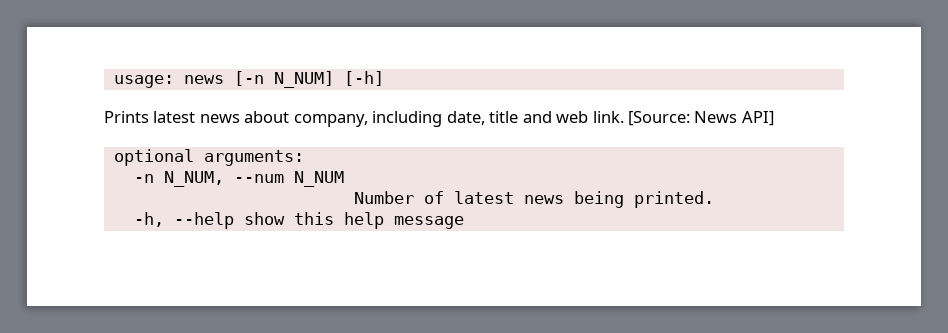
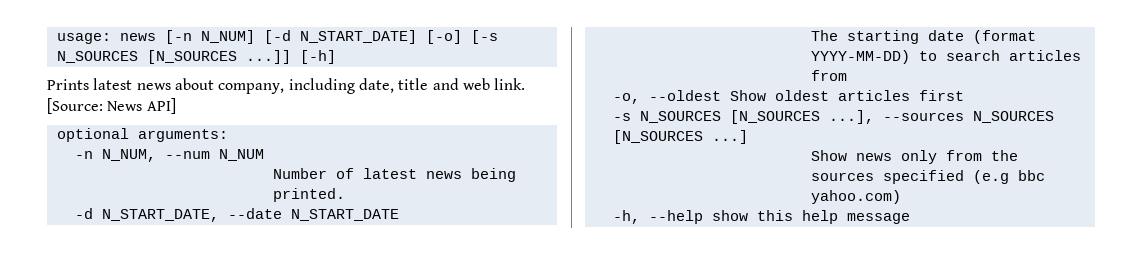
- usage: news [-n N_NUM] [-h]
+ usage: news [-n N_NUM] [-d N_START_DATE] [-o] [-s N_SOURCES [N_SOURCES ...]] [-h]
+ -d N_START_DATE, --date N_START_DATE
+ The starting date (format YYYY-MM-DD) to search articles from
+ -o, --oldest Show oldest articles first
+ -s N_SOURCES [N_SOURCES ...], --sources N_SOURCES [N_SOURCES ...]
+ Show news only from the sources specified (e.g bbc yahoo.com)

